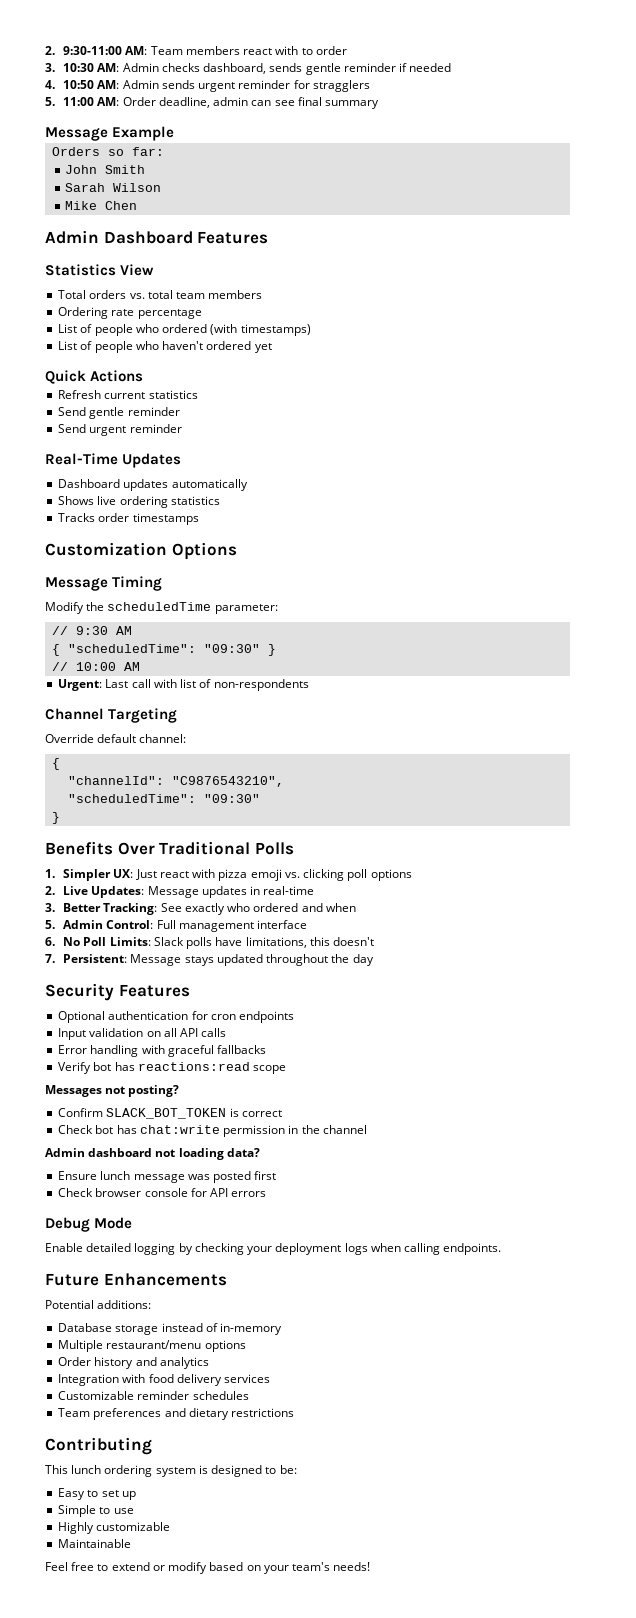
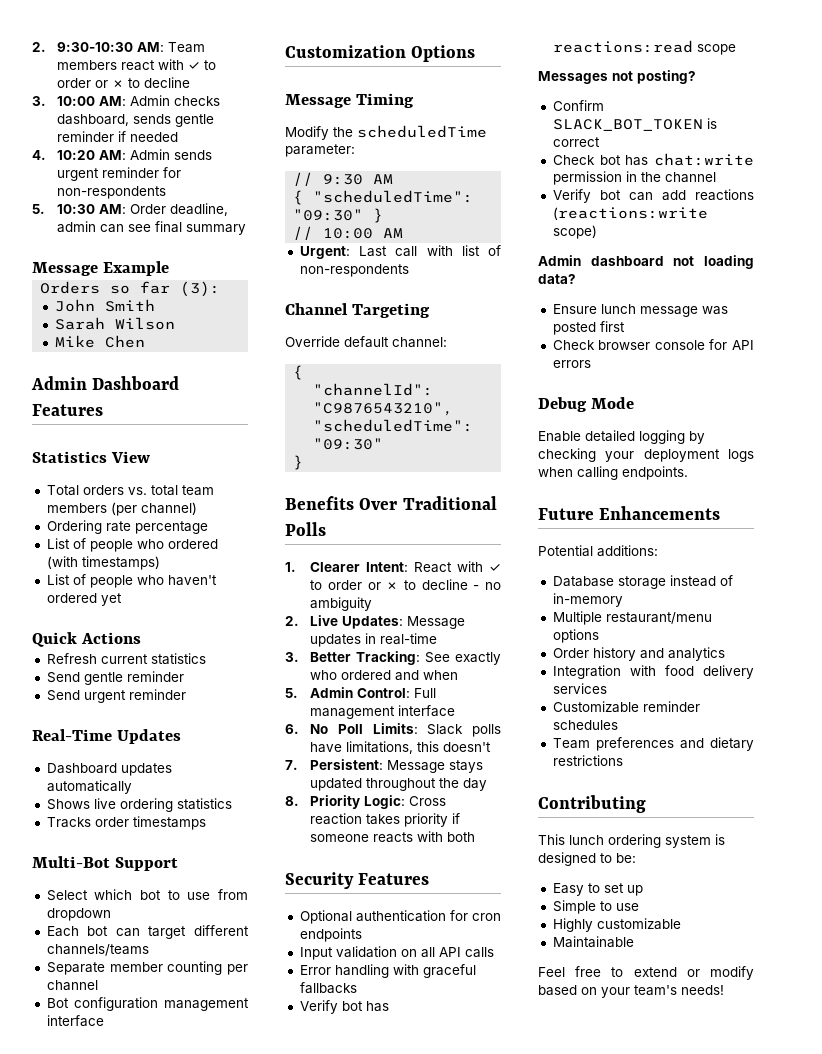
- 2. 9:30-11:00 AM: Team members react with to order
- 3. 10:30 AM: Admin checks dashboard, sends gentle reminder if needed
+ 2. 9:30-10:30 AM: Team members react with ✓ to order or ✗ to decline
+ 3. 10:00 AM: Admin checks dashboard, sends gentle reminder if needed
- 4. 10:50 AM: Admin sends urgent reminder for stragglers
- 5. 11:00 AM: Order deadline, admin can see final summary
+ 4. 10:20 AM: Admin sends urgent reminder for non-respondents
+ 5. 10:30 AM: Order deadline, admin can see final summary
- Orders so far:
+ Orders so far (3):
- Total orders vs. total team members
+ Total orders vs. total team members (per channel)
+ Multi-Bot Support
+ Select which bot to use from dropdown
+ Each bot can target different channels/teams
+ Separate member counting per channel
+ Bot configuration management interface
- 1. Simpler UX: Just react with pizza emoji vs. clicking poll options
+ 1. Clearer Intent: React with ✓ to order or ✗ to decline - no ambiguity
+ 8. Priority Logic: Cross reaction takes priority if someone reacts with both
+ Verify bot can add reactions (reactions:write scope)

